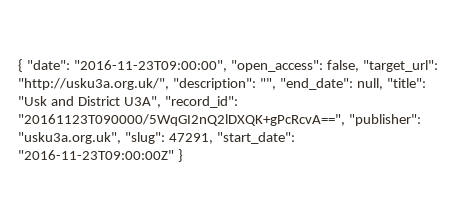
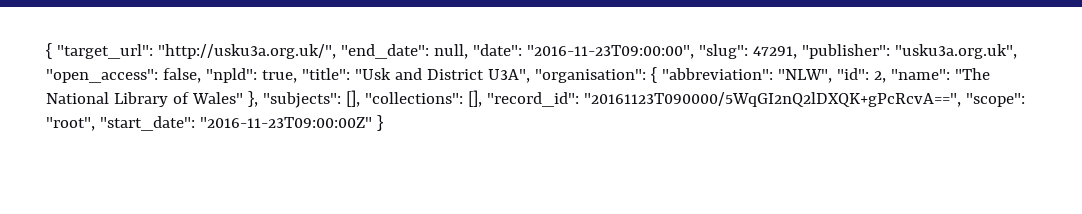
- { "date": "2016-11-23T09:00:00", "open_access": false, "target_url": "http://usku3a.org.uk/", "description": "", "end_date": null, "title": "Usk and District U3A", "record_id": "20161123T090000/5WqGI2nQ2lDXQK+gPcRcvA==", "publisher": "usku3a.org.uk", "slug": 47291, "start_date": "2016-11-23T09:00:00Z" }
+ { "target_url": "http://usku3a.org.uk/", "end_date": null, "date": "2016-11-23T09:00:00", "slug": 47291, "publisher": "usku3a.org.uk", "open_access": false, "npld": true, "title": "Usk and District U3A", "organisation": { "abbreviation": "NLW", "id": 2, "name": "The National Library of Wales" }, "subjects": [], "collections": [], "record_id": "20161123T090000/5WqGI2nQ2lDXQK+gPcRcvA==", "scope": "root", "start_date": "2016-11-23T09:00:00Z" }

